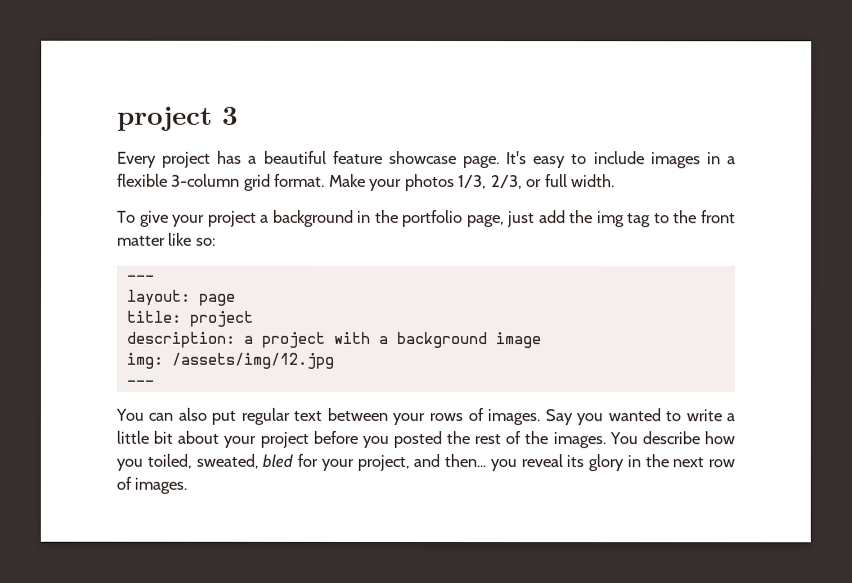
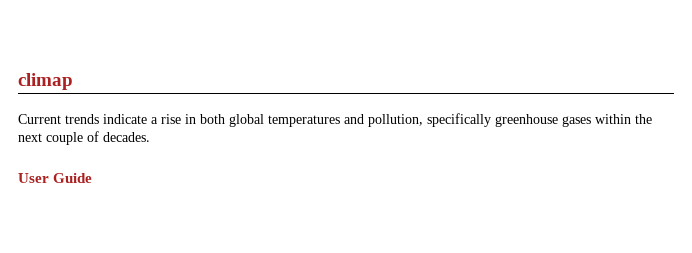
- project 3
- Every project has a beautiful feature showcase page. It's easy to include images in a flexible 3-column grid format. Make your photos 1/3, 2/3, or full width.
- To give your project a background in the portfolio page, just add the img tag to the front matter like so:
- ---
- layout: page
- title: project
- description: a project with a background image
- img: /assets/img/12.jpg
- ---
- You can also put regular text between your rows of images. Say you wanted to write a little bit about your project before you posted the rest of the images. You describe how you toiled, sweated, bled for your project, and then... you reveal its glory in the next row of images.
+ climap
+ Current trends indicate a rise in both global temperatures and pollution, specifically greenhouse gases within the next couple of decades.
+ User Guide

